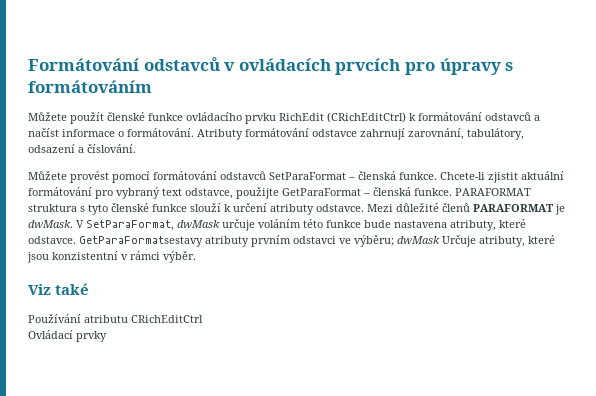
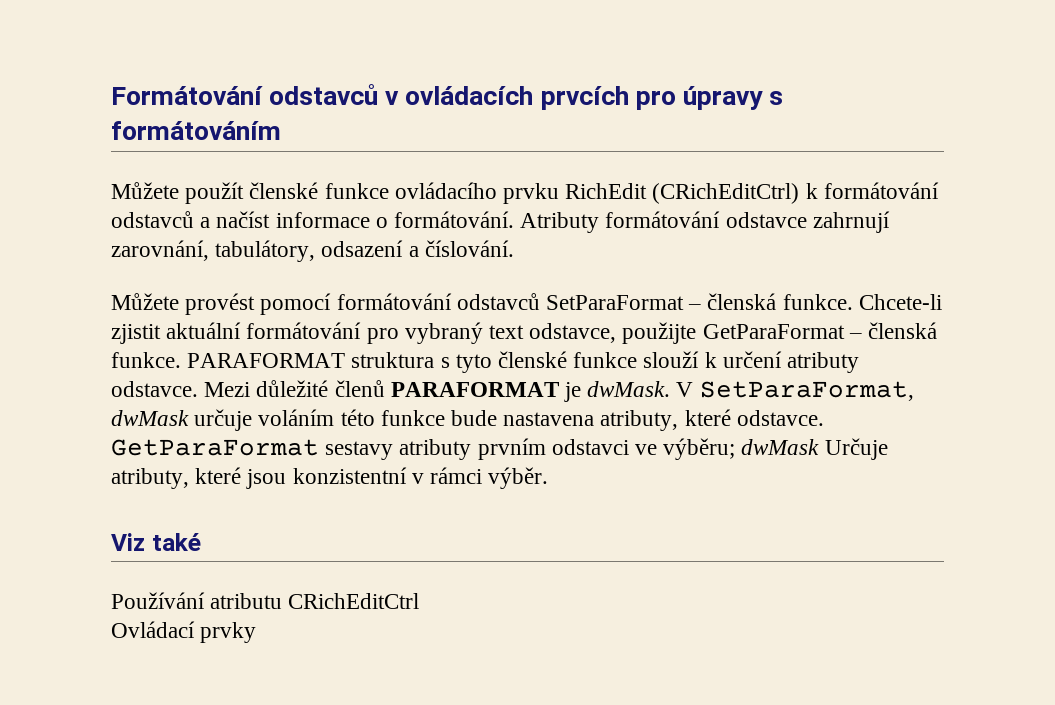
- GetParaFormatsestavy atributy prvním odstavci ve výběru; dwMask Určuje atributy, které jsou konzistentní v rámci výběr.
+ GetParaFormat sestavy atributy prvním odstavci ve výběru; dwMask Určuje atributy, které jsou konzistentní v rámci výběr.

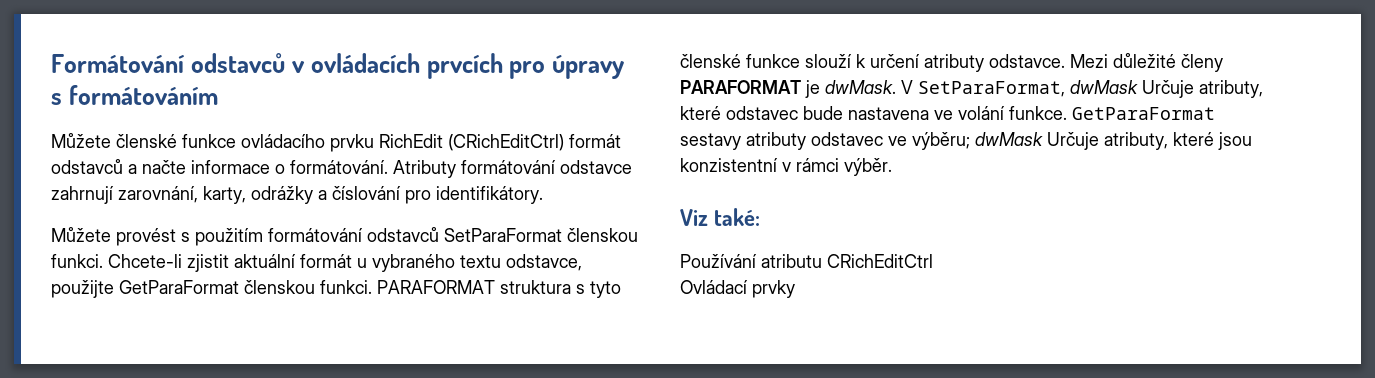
- Můžete použít členské funkce ovládacího prvku RichEdit (CRichEditCtrl) k formátování odstavců a načíst informace o formátování.
+ Můžete členské funkce ovládacího prvku RichEdit (CRichEditCtrl) formát odstavců a načte informace o formátování.
- Atributy formátování odstavce zahrnují zarovnání, tabulátory, odsazení a číslování.
+ Atributy formátování odstavce zahrnují zarovnání, karty, odrážky a číslování pro identifikátory.
- Můžete provést pomocí formátování odstavců SetParaFormat – členská funkce. Chcete-li zjistit aktuální formátování pro vybraný text odstavce, použijte GetParaFormat – členská funkce.
+ Můžete provést s použitím formátování odstavců SetParaFormat členskou funkci. Chcete-li zjistit aktuální formát u vybraného textu odstavce, použijte GetParaFormat členskou funkci.
- Mezi důležité členů PARAFORMAT je dwMask.
+ Mezi důležité členy PARAFORMAT je dwMask.
- V SetParaFormat, dwMask určuje voláním této funkce bude nastavena atributy, které odstavce.
+ V SetParaFormat, dwMask Určuje atributy, které odstavec bude nastavena ve volání funkce.
- GetParaFormat sestavy atributy prvním odstavci ve výběru; dwMask Určuje atributy, které jsou konzistentní v rámci výběr.
+ GetParaFormat sestavy atributy odstavec ve výběru; dwMask Určuje atributy, které jsou konzistentní v rámci výběr.
- Viz také
+ Viz také:

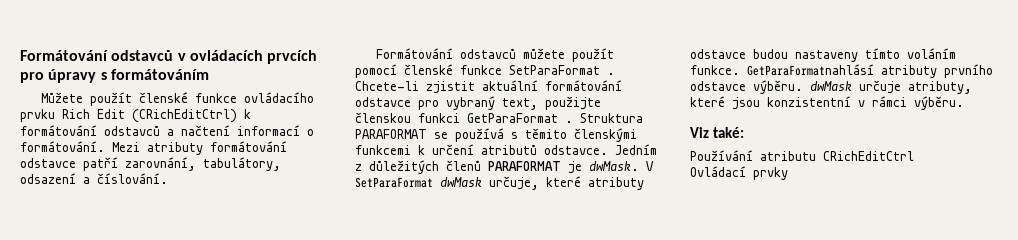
- Můžete členské funkce ovládacího prvku RichEdit (CRichEditCtrl) formát odstavců a načte informace o formátování. Atributy formátování odstavce zahrnují zarovnání, karty, odrážky a číslování pro identifikátory.
- Můžete provést s použitím formátování odstavců SetParaFormat členskou funkci. Chcete-li zjistit aktuální formát u vybraného textu odstavce, použijte GetParaFormat členskou funkci. PARAFORMAT struktura s tyto členské funkce slouží k určení atributy odstavce. Mezi důležité členy PARAFORMAT je dwMask. V SetParaFormat, dwMask Určuje atributy, které odstavec bude nastavena ve volání funkce. GetParaFormat sestavy atributy odstavec ve výběru; dwMask Určuje atributy, které jsou konzistentní v rámci výběr.
+ Můžete použít členské funkce ovládacího prvku Rich Edit (CRichEditCtrl) k formátování odstavců a načtení informací o formátování. Mezi atributy formátování odstavce patří zarovnání, tabulátory, odsazení a číslování.
+ Formátování odstavců můžete použít pomocí členské funkce SetParaFormat . Chcete-li zjistit aktuální formátování odstavce pro vybraný text, použijte členskou funkci GetParaFormat . Struktura PARAFORMAT se používá s těmito členskými funkcemi k určení atributů odstavce. Jedním z důležitých členů PARAFORMAT je dwMask. V SetParaFormat dwMask určuje, které atributy odstavce budou nastaveny tímto voláním funkce. GetParaFormatnahlásí atributy prvního odstavce výběru. dwMask určuje atributy, které jsou konzistentní v rámci výběru.

